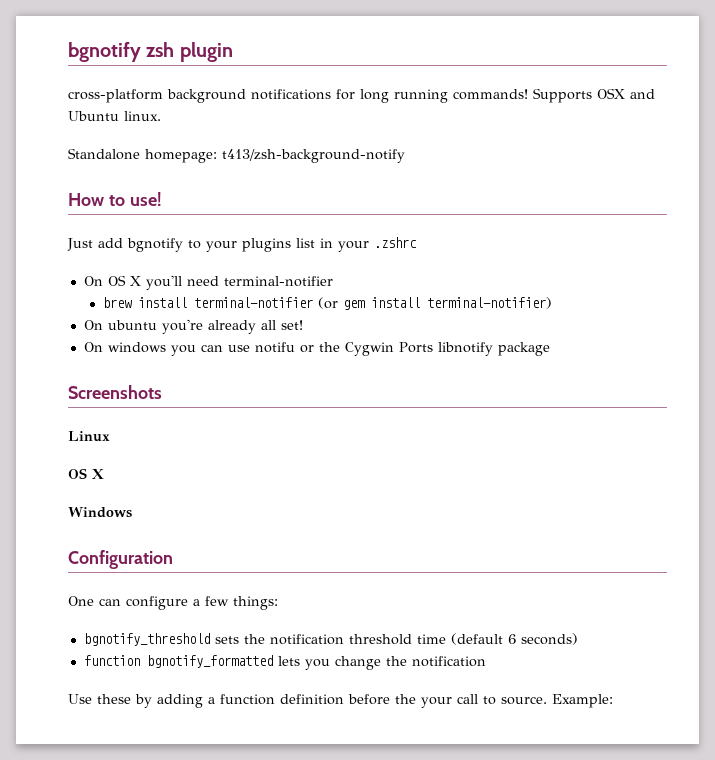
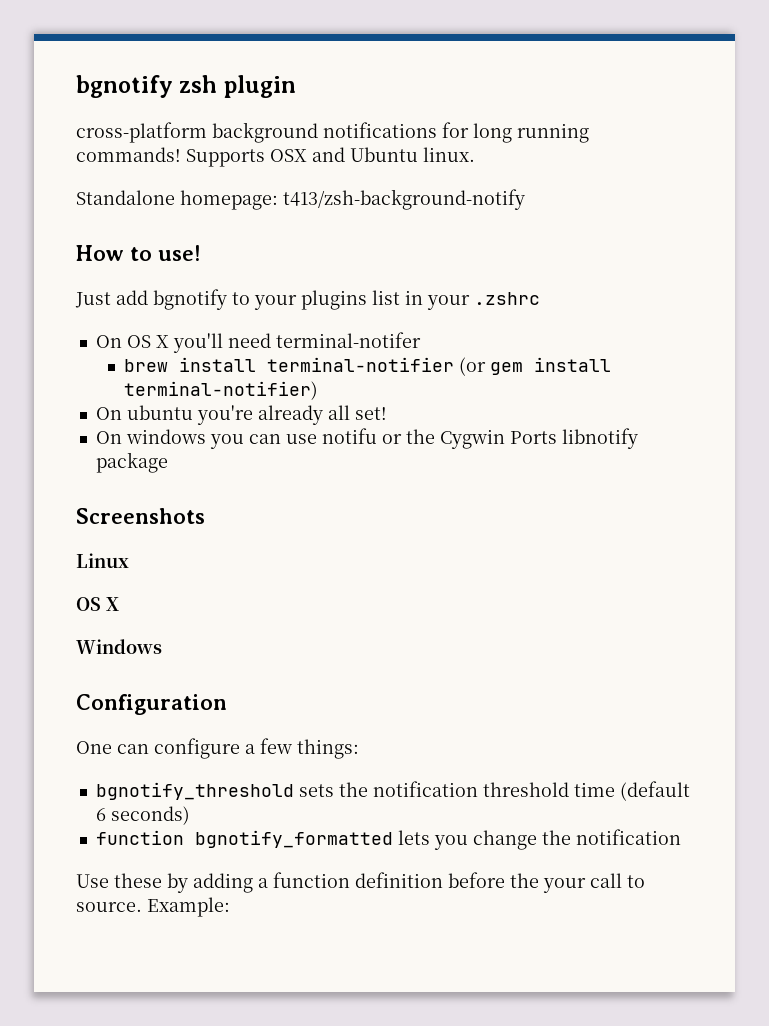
- On OS X you'll need terminal-notifier
+ On OS X you'll need terminal-notifer

